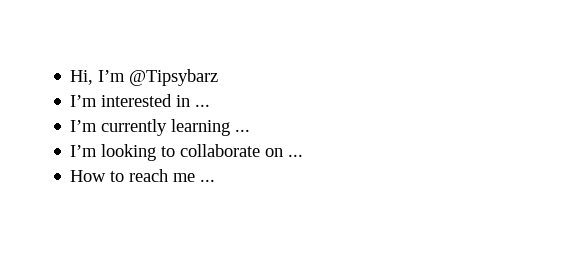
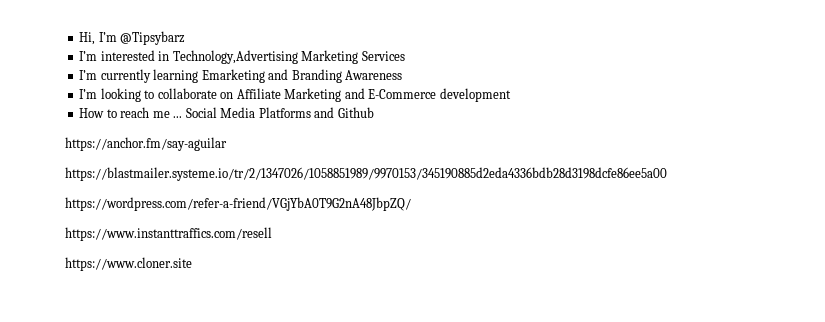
- I’m interested in ...
+ I’m interested in Technology,Advertising Marketing Services
- I’m currently learning ...
+ I’m currently learning Emarketing and Branding Awareness
- I’m looking to collaborate on ...
+ I’m looking to collaborate on Affiliate Marketing and E-Commerce development
+ Social Media Platforms and Github
+ https://anchor.fm/say-aguilar
+ https://blastmailer.systeme.io/tr/2/1347026/1058851989/9970153/345190885d2eda4336bdb28d3198dcfe86ee5a00
+ https://wordpress.com/refer-a-friend/VGjYbA0T9G2nA48JbpZQ/
+ https://www.instanttraffics.com/resell
+ https://www.cloner.site

